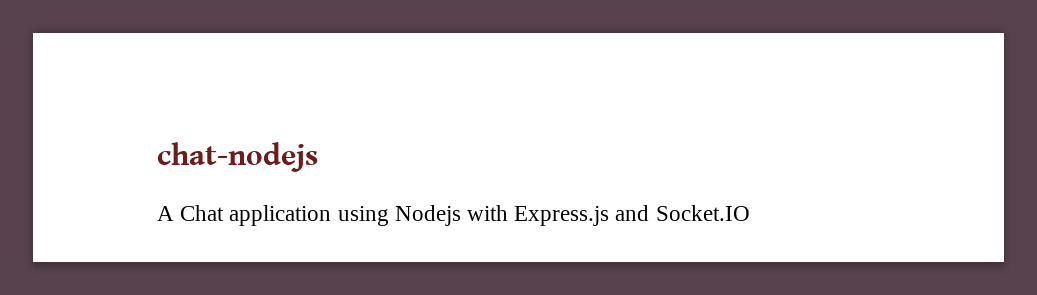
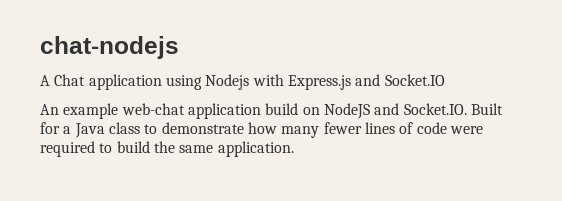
+ An example web-chat application build on NodeJS and Socket.IO. Built for a Java class to demonstrate how many fewer lines of code were required to build the same application.

